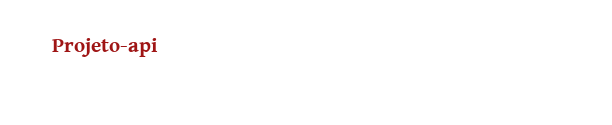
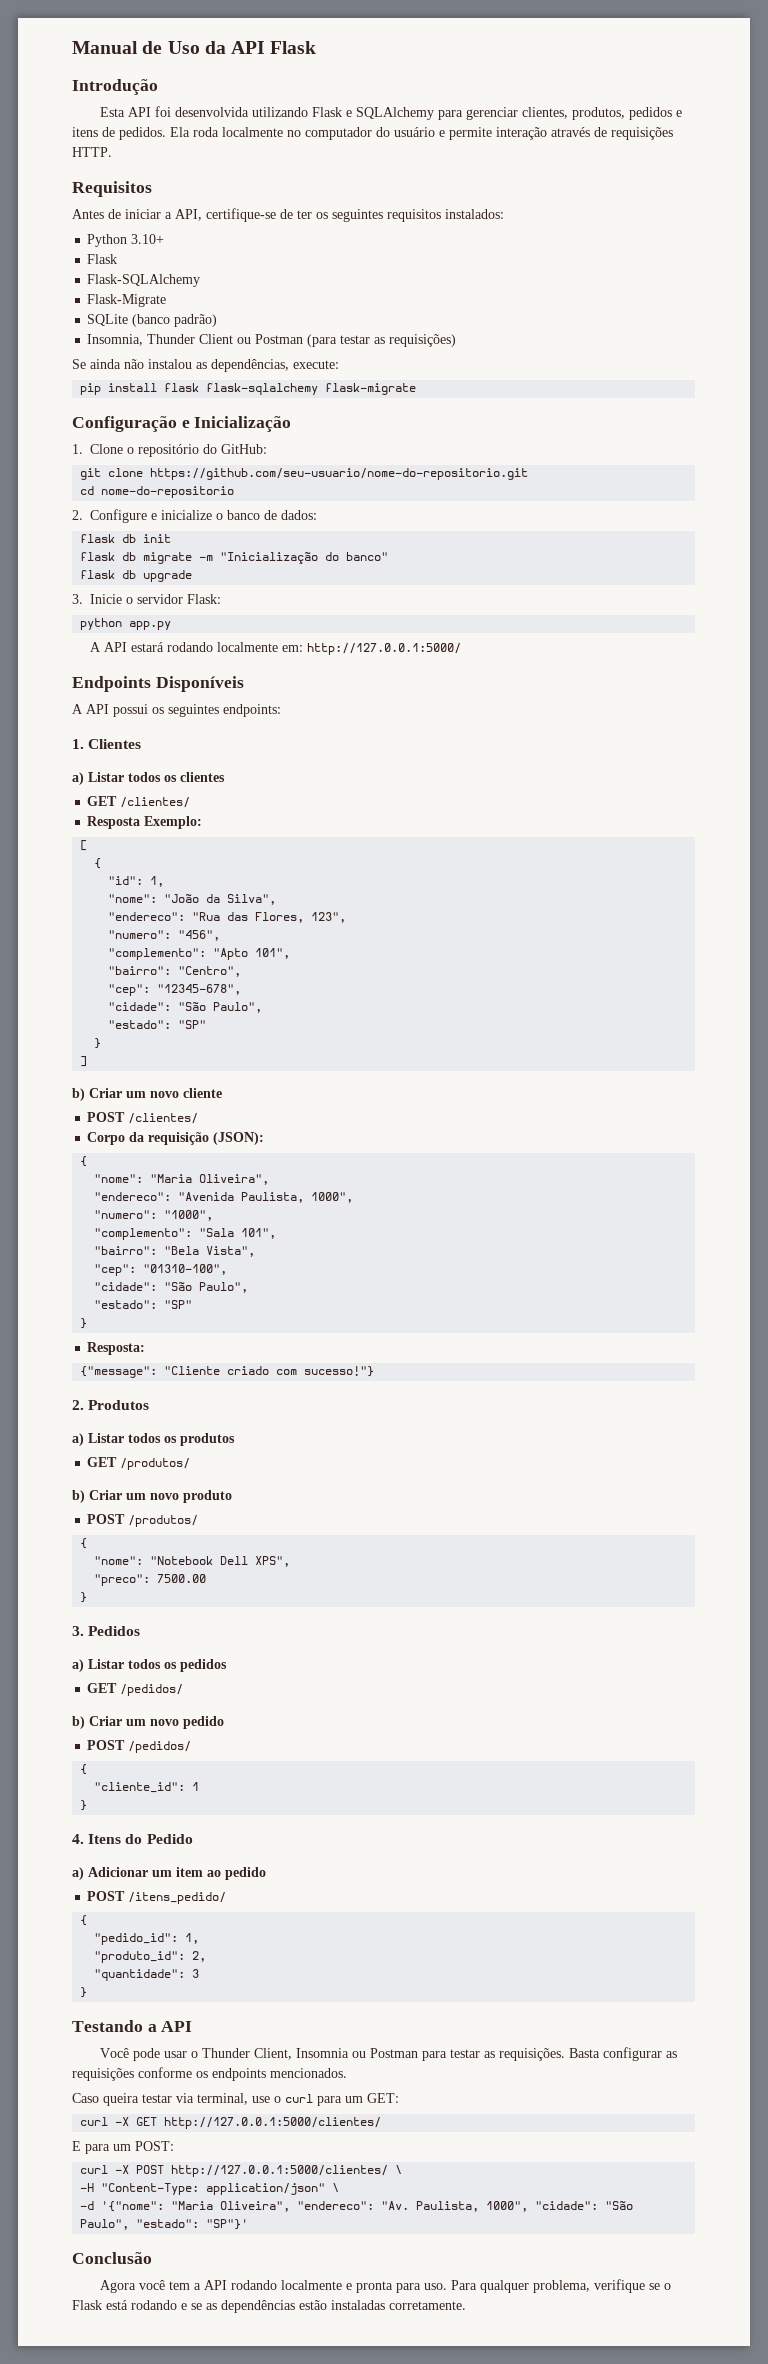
- Projeto-api
+ Manual de Uso da API Flask
+ Introdução
+ Esta API foi desenvolvida utilizando Flask e SQLAlchemy para gerenciar clientes, produtos, pedidos e itens de pedidos. Ela roda localmente no computador do usuário e permite interação através de requisições HTTP.
+ Requisitos
+ Antes de iniciar a API, certifique-se de ter os seguintes requisitos instalados:
+ Python 3.10+
+ Flask
+ Flask-SQLAlchemy
+ Flask-Migrate
+ SQLite (banco padrão)
+ Insomnia, Thunder Client ou Postman (para testar as requisições)
+ Se ainda não instalou as dependências, execute:
+ pip install flask flask-sqlalchemy flask-migrate
+ Configuração e Inicialização
+ 1. Clone o repositório do GitHub:
+ git clone https://github.com/seu-usuario/nome-do-repositorio.git
+ cd nome-do-repositorio
+ 2. Configure e inicialize o banco de dados:
+ flask db init
+ flask db migrate -m "Inicialização do banco"
+ flask db upgrade
+ 3. Inicie o servidor Flask:
+ python app.py
+ A API estará rodando localmente em: http://127.0.0.1:5000/
+ Endpoints Disponíveis
+ A API possui os seguintes endpoints:
+ 1. Clientes
+ a) Listar todos os clientes
+ GET /clientes/
+ Resposta Exemplo:
+ [
+ {
+ "id": 1,
+ "nome": "João da Silva",
+ "endereco": "Rua das Flores, 123",
+ "numero": "456",
+ "complemento": "Apto 101",
+ "bairro": "Centro",
+ "cep": "12345-678",
+ "cidade": "São Paulo",
+ "estado": "SP"
+ }
+ ]
+ b) Criar um novo cliente
+ POST /clientes/
+ Corpo da requisição (JSON):
+ {
+ "nome": "Maria Oliveira",
+ "endereco": "Avenida Paulista, 1000",
+ "numero": "1000",
+ "complemento": "Sala 101",
+ "bairro": "Bela Vista",
+ "cep": "01310-100",
+ "cidade": "São Paulo",
+ "estado": "SP"
+ }
+ Resposta:
+ {"message": "Cliente criado com sucesso!"}
+ 2. Produtos
+ a) Listar todos os produtos
+ GET /produtos/
+ b) Criar um novo produto
+ POST /produtos/
+ {
+ "nome": "Notebook Dell XPS",
+ "preco": 7500.00
+ }
+ 3. Pedidos
+ a) Listar todos os pedidos
+ GET /pedidos/
+ b) Criar um novo pedido
+ POST /pedidos/
+ {
+ "cliente_id": 1
+ }
+ 4. Itens do Pedido
+ a) Adicionar um item ao pedido
+ POST /itens_pedido/
+ {
+ "pedido_id": 1,
+ "produto_id": 2,
+ "quantidade": 3
+ }
+ Testando a API
+ Você pode usar o Thunder Client, Insomnia ou Postman para testar as requisições. Basta configurar as requisições conforme os endpoints mencionados.
+ Caso queira testar via terminal, use o curl para um GET:
+ curl -X GET http://127.0.0.1:5000/clientes/
+ E para um POST:
+ curl -X POST http://127.0.0.1:5000/clientes/ \
+ -H "Content-Type: application/json" \
+ -d '{"nome": "Maria Oliveira", "endereco": "Av. Paulista, 1000", "cidade": "São Paulo", "estado": "SP"}'
+ Conclusão
+ Agora você tem a API rodando localmente e pronta para uso. Para qualquer problema, verifique se o Flask está rodando e se as dependências estão instaladas corretamente.

